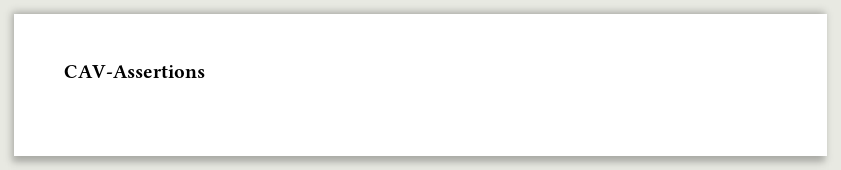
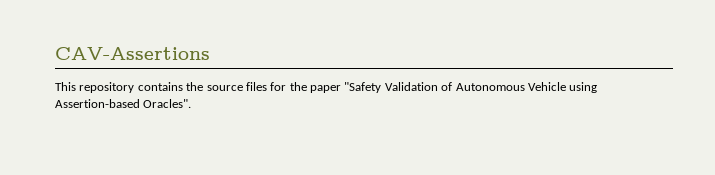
+ This repository contains the source files for the paper "Safety Validation of Autonomous Vehicle using Assertion-based Oracles".

